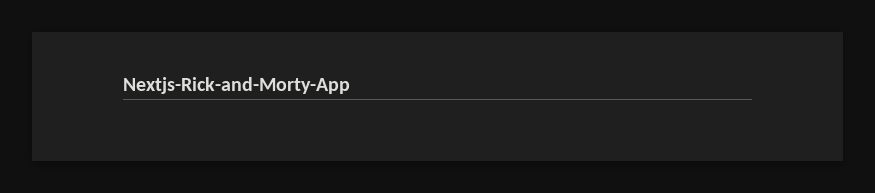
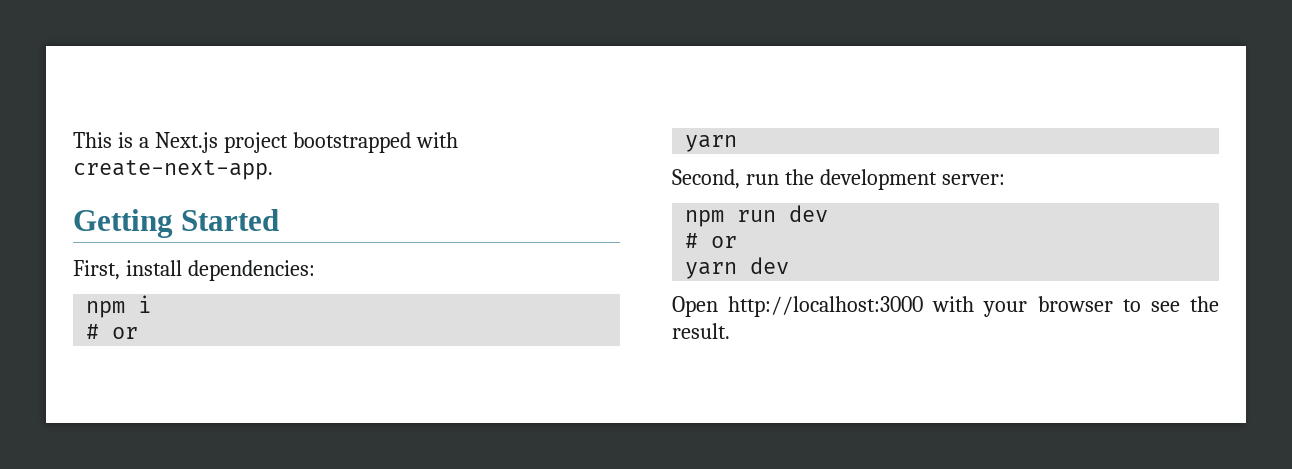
- Nextjs-Rick-and-Morty-App
+ This is a Next.js project bootstrapped with create-next-app.
+ Getting Started
+ First, install dependencies:
+ npm i
+ # or
+ yarn
+ Second, run the development server:
+ npm run dev
+ # or
+ yarn dev
+ Open http://localhost:3000 with your browser to see the result.

